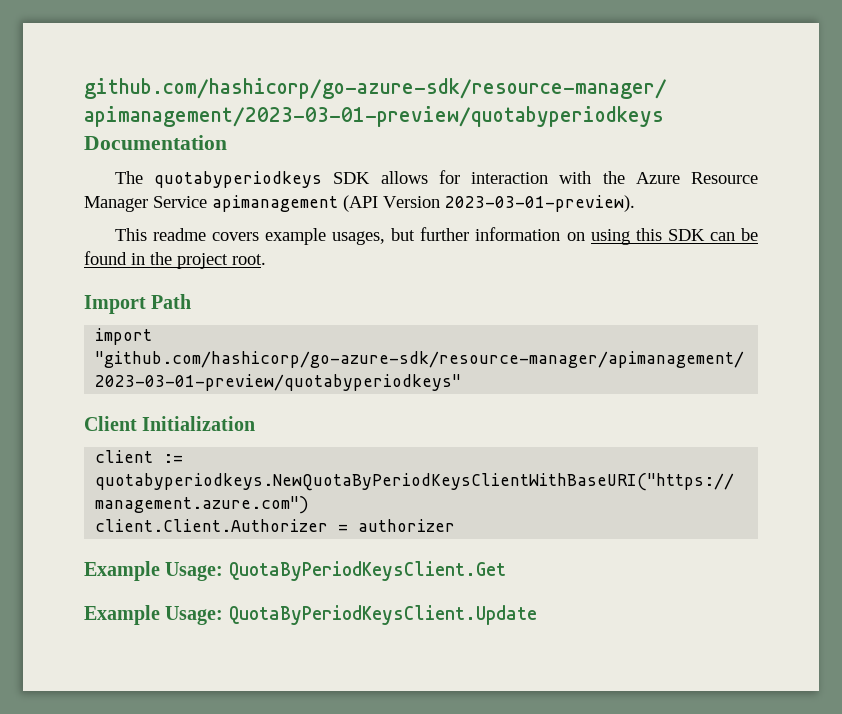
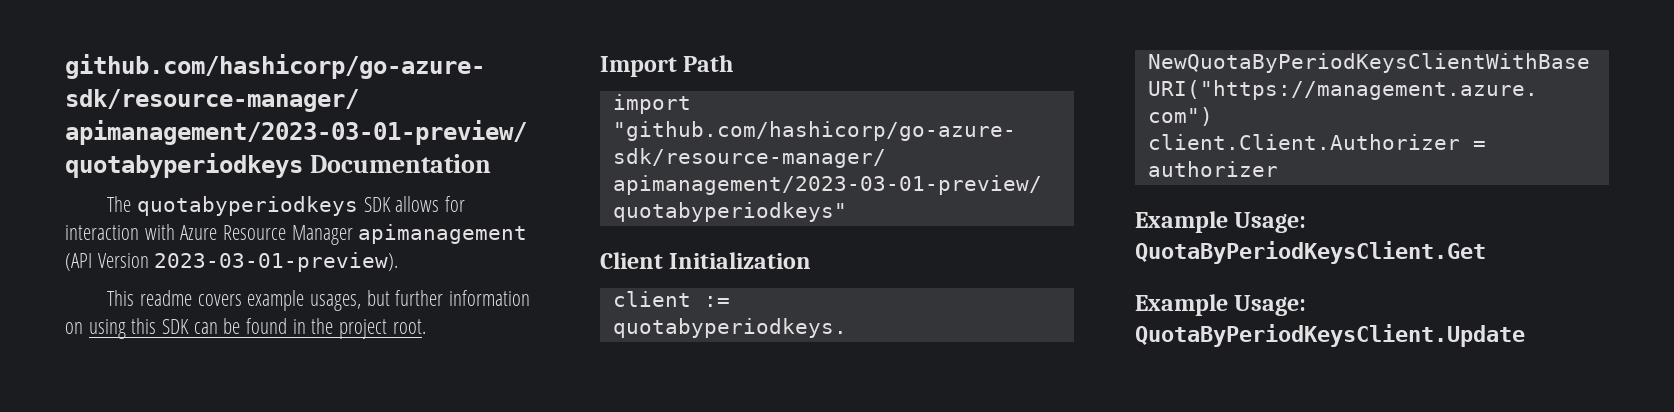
- The quotabyperiodkeys SDK allows for interaction with the Azure Resource Manager Service apimanagement (API Version 2023-03-01-preview).
+ The quotabyperiodkeys SDK allows for interaction with Azure Resource Manager apimanagement (API Version 2023-03-01-preview).

